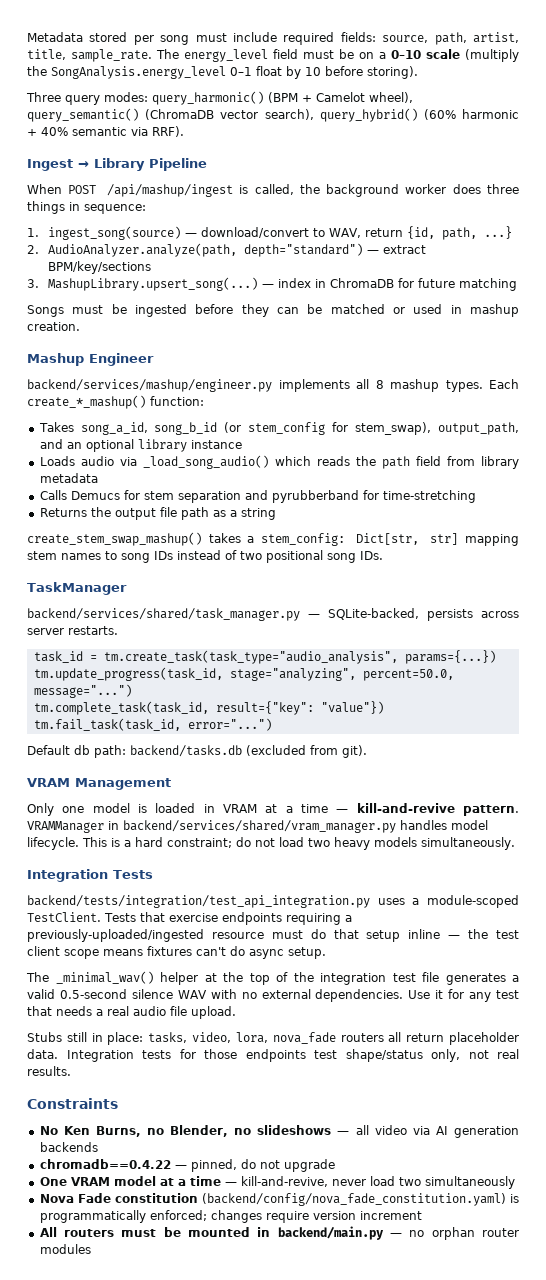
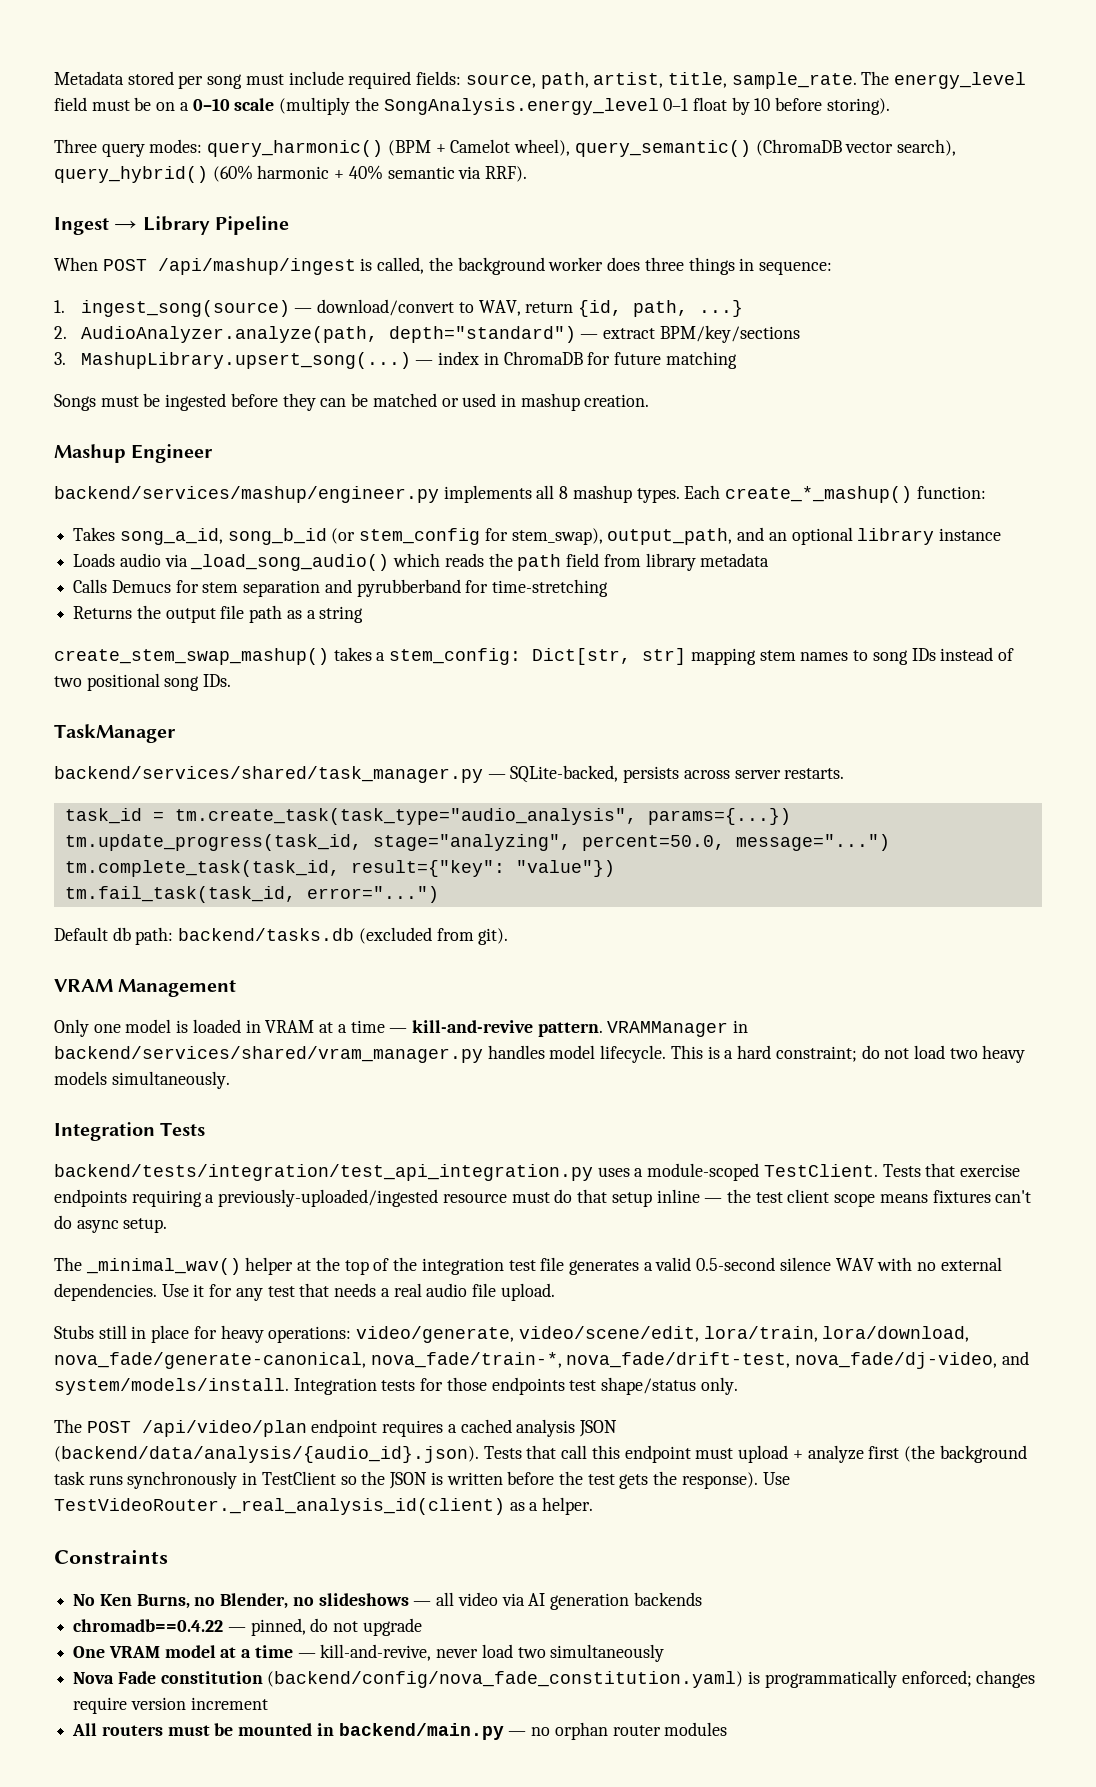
- Stubs still in place: tasks, video, lora, nova_fade routers all return placeholder data.
+ Stubs still in place for heavy operations: video/generate, video/scene/edit, lora/train, lora/download, nova_fade/generate-canonical, nova_fade/train-*, nova_fade/drift-test, nova_fade/dj-video, and system/models/install.
- Integration tests for those endpoints test shape/status only, not real results.
+ Integration tests for those endpoints test shape/status only.
+ The POST /api/video/plan endpoint requires a cached analysis JSON (backend/data/analysis/{audio_id}.json). Tests that call this endpoint must upload + analyze first (the background task runs synchronously in TestClient so the JSON is written before the test gets the response). Use TestVideoRouter._real_analysis_id(client) as a helper.

